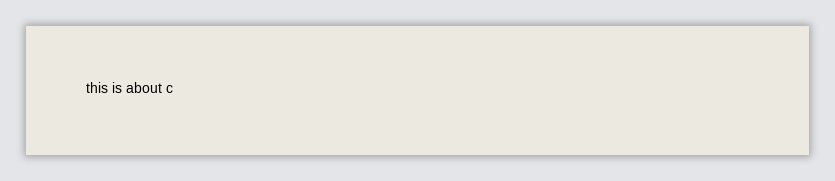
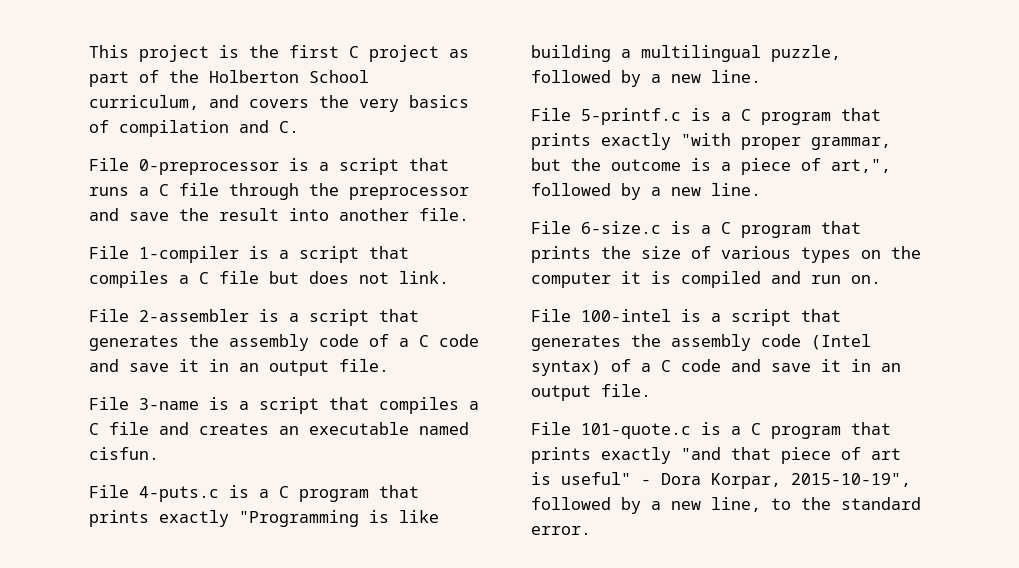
- this is about c
+ This project is the first C project as part of the Holberton School curriculum, and covers the very basics of compilation and C.
+ File 0-preprocessor is a script that runs a C file through the preprocessor and save the result into another file.
+ File 1-compiler is a script that compiles a C file but does not link.
+ File 2-assembler is a script that generates the assembly code of a C code and save it in an output file.
+ File 3-name is a script that compiles a C file and creates an executable named cisfun.
+ File 4-puts.c is a C program that prints exactly "Programming is like building a multilingual puzzle, followed by a new line.
+ File 5-printf.c is a C program that prints exactly "with proper grammar, but the outcome is a piece of art,", followed by a new line.
+ File 6-size.c is a C program that prints the size of various types on the computer it is compiled and run on.
+ File 100-intel is a script that generates the assembly code (Intel syntax) of a C code and save it in an output file.
+ File 101-quote.c is a C program that prints exactly "and that piece of art is useful" - Dora Korpar, 2015-10-19", followed by a new line, to the standard error.

